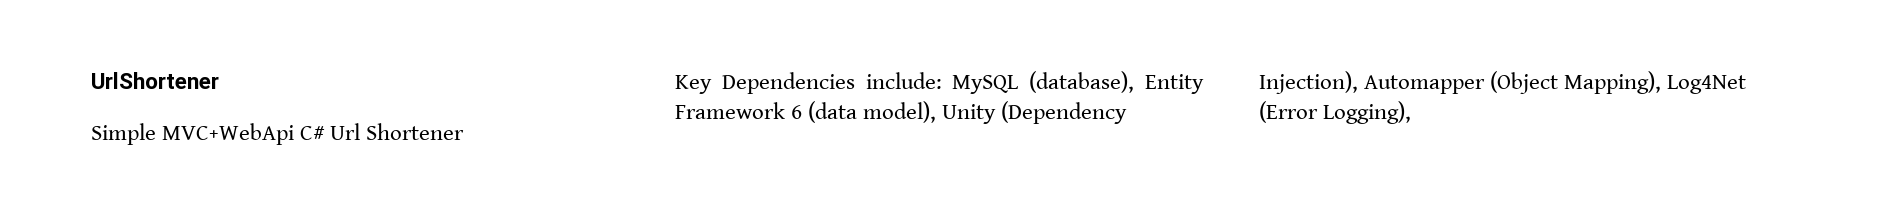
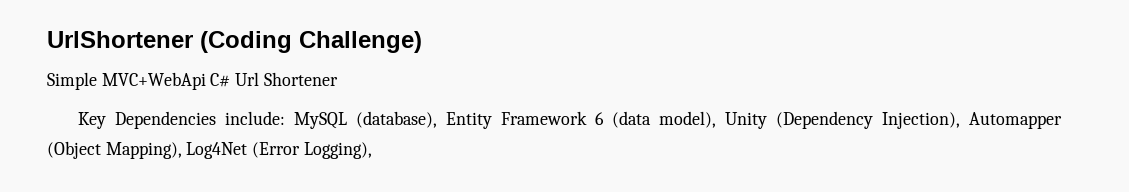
- UrlShortener
+ UrlShortener (Coding Challenge)

